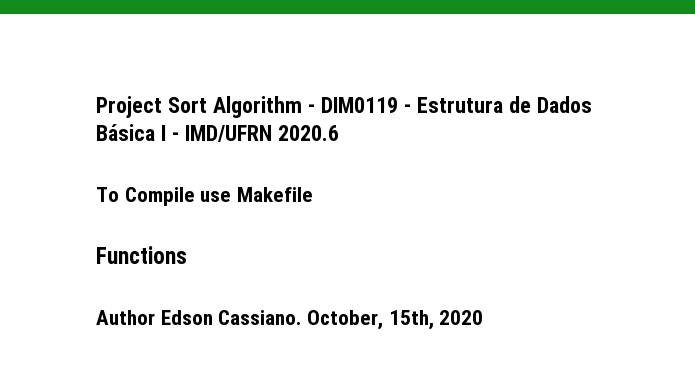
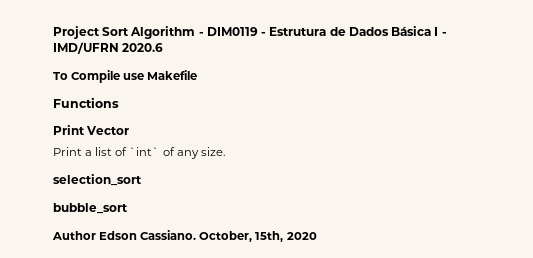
+ Print Vector
+ Print a list of `int` of any size.
+ selection_sort
+ bubble_sort

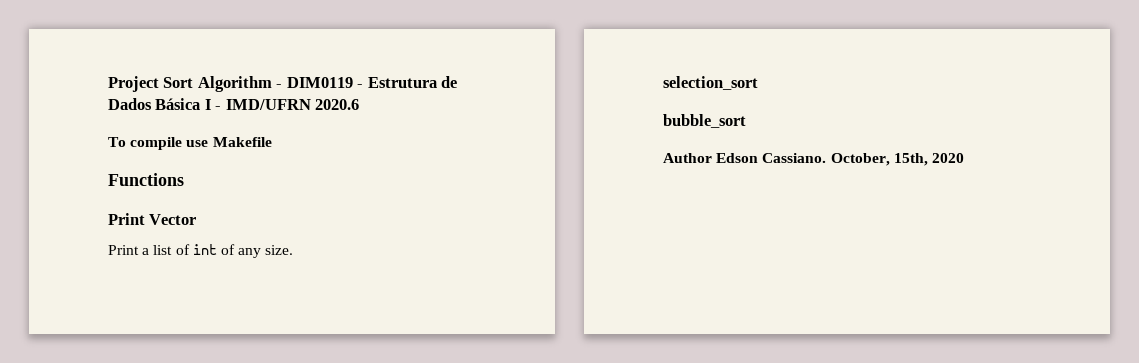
- To Compile use Makefile
+ To compile use Makefile
- Print a list of `int` of any size.
+ Print a list of int of any size.

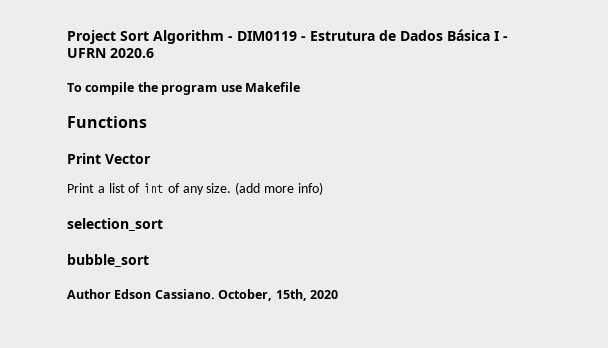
- Project Sort Algorithm - DIM0119 - Estrutura de Dados Básica I - IMD/UFRN 2020.6
+ Project Sort Algorithm - DIM0119 - Estrutura de Dados Básica I - UFRN 2020.6
- To compile use Makefile
+ To compile the program use Makefile
+ (add more info)

